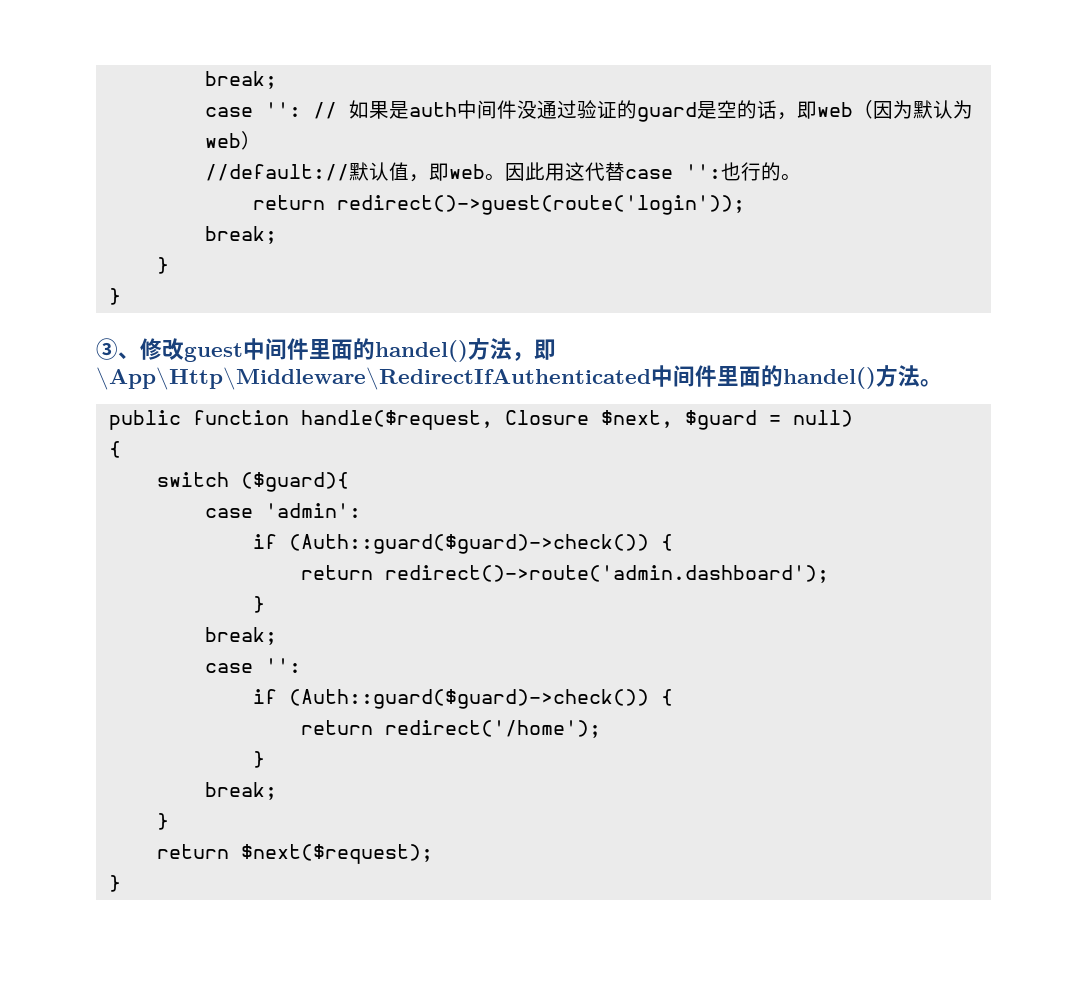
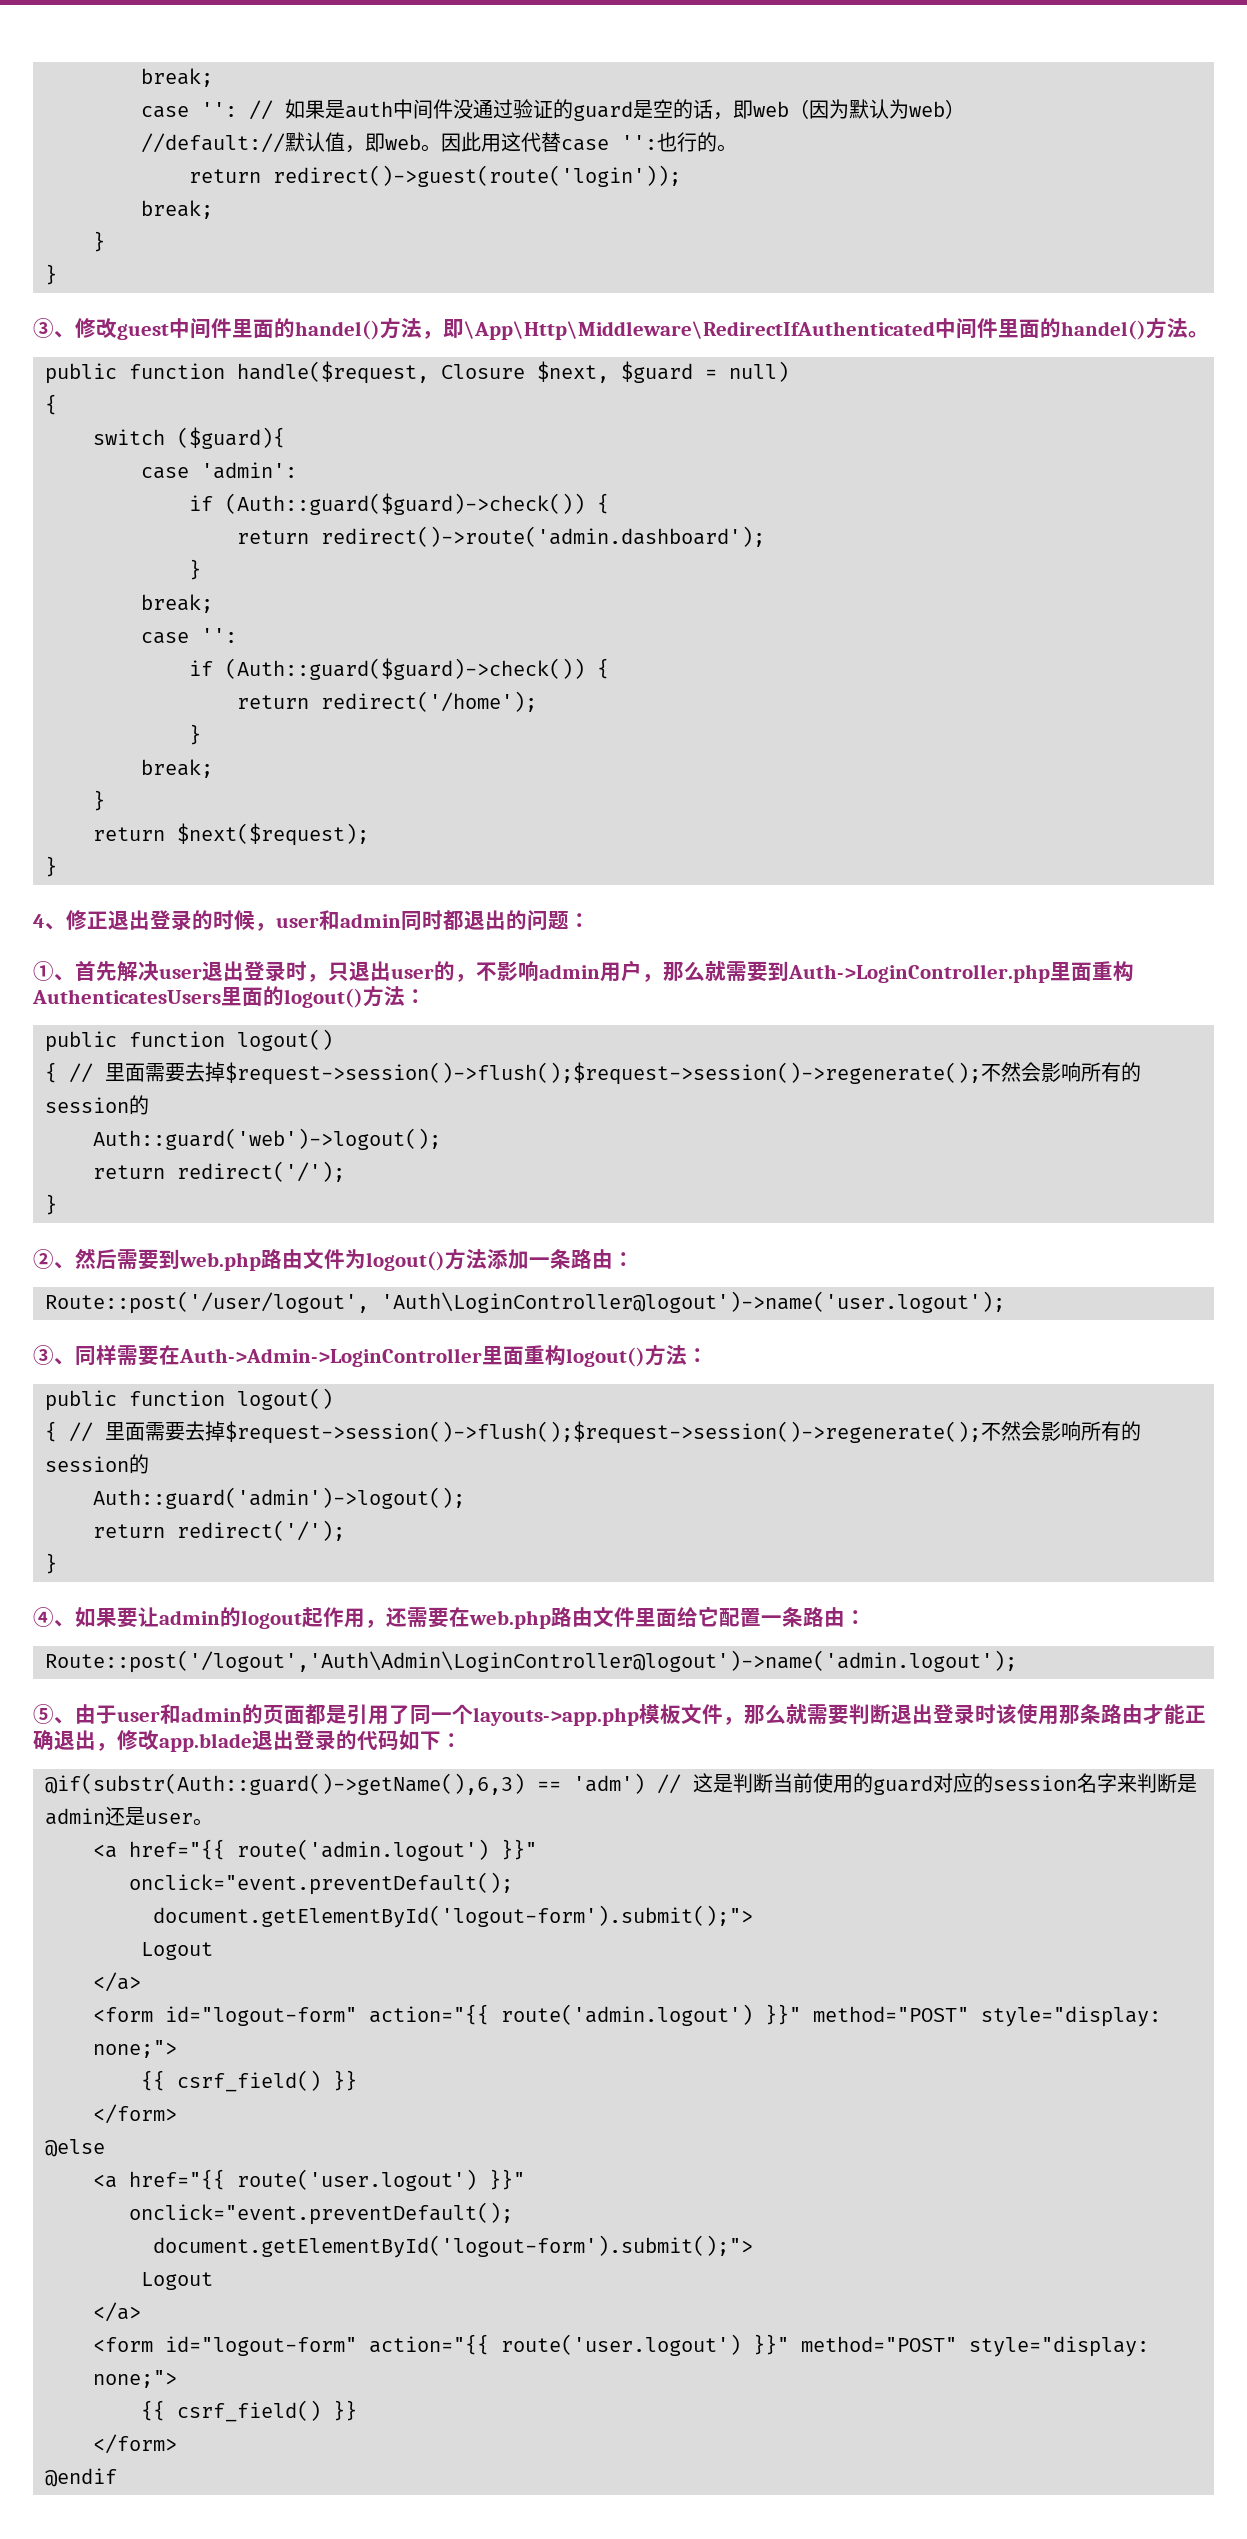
+ 4、修正退出登录的时候，user和admin同时都退出的问题：
+ ①、首先解决user退出登录时，只退出user的，不影响admin用户，那么就需要到Auth->LoginController.php里面重构AuthenticatesUsers里面的logout()方法：
+ public function logout()
+ { // 里面需要去掉$request->session()->flush();$request->session()->regenerate();不然会影响所有的session的
+ Auth::guard('web')->logout();
+ return redirect('/');
+ }
+ ②、然后需要到web.php路由文件为logout()方法添加一条路由：
+ Route::post('/user/logout', 'Auth\LoginController@logout')->name('user.logout');
+ ③、同样需要在Auth->Admin->LoginController里面重构logout()方法：
+ public function logout()
+ { // 里面需要去掉$request->session()->flush();$request->session()->regenerate();不然会影响所有的session的
+ Auth::guard('admin')->logout();
+ return redirect('/');
+ }
+ ④、如果要让admin的logout起作用，还需要在web.php路由文件里面给它配置一条路由：
+ Route::post('/logout','Auth\Admin\LoginController@logout')->name('admin.logout');
+ ⑤、由于user和admin的页面都是引用了同一个layouts->app.php模板文件，那么就需要判断退出登录时该使用那条路由才能正确退出，修改app.blade退出登录的代码如下：
+ @if(substr(Auth::guard()->getName(),6,3) == 'adm') // 这是判断当前使用的guard对应的session名字来判断是admin还是user。
+ <a href="{{ route('admin.logout') }}"
+ onclick="event.preventDefault();
+ document.getElementById('logout-form').submit();">
+ Logout
+ </a>
+ <form id="logout-form" action="{{ route('admin.logout') }}" method="POST" style="display: none;">
+ {{ csrf_field() }}
+ </form>
+ @else
+ <a href="{{ route('user.logout') }}"
+ onclick="event.preventDefault();
+ document.getElementById('logout-form').submit();">
+ Logout
+ </a>
+ <form id="logout-form" action="{{ route('user.logout') }}" method="POST" style="display: none;">
+ {{ csrf_field() }}
+ </form>
+ @endif

